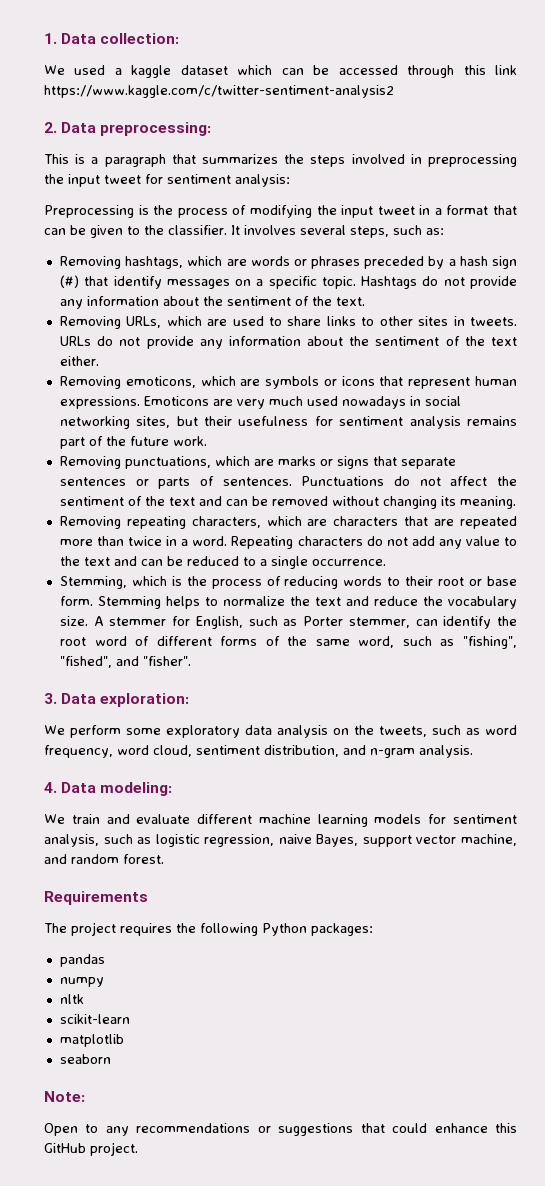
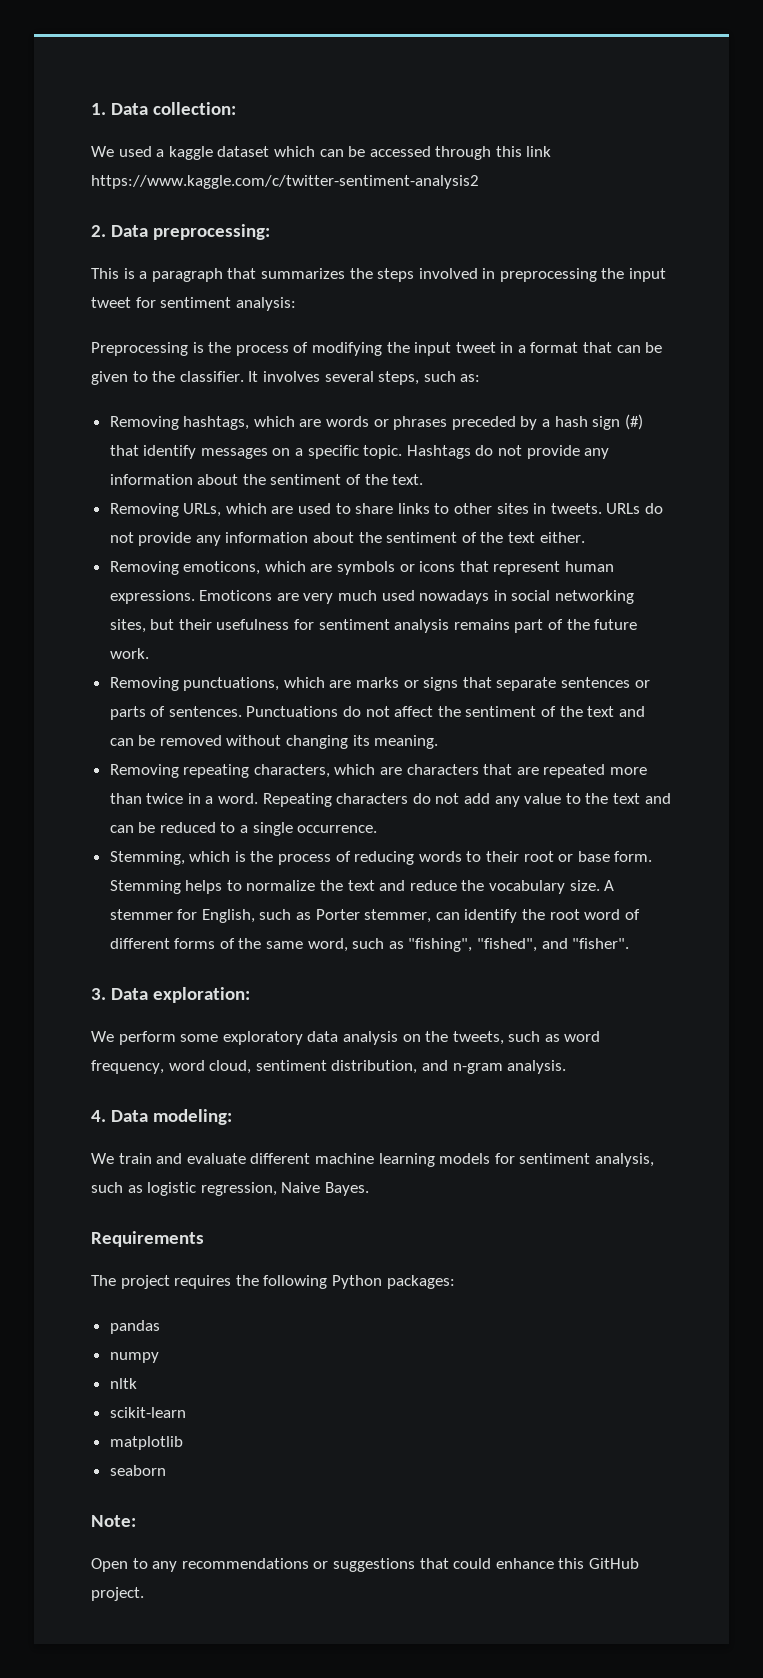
- We train and evaluate different machine learning models for sentiment analysis, such as logistic regression, naive Bayes, support vector machine, and random forest.
+ We train and evaluate different machine learning models for sentiment analysis, such as logistic regression, Naive Bayes.

